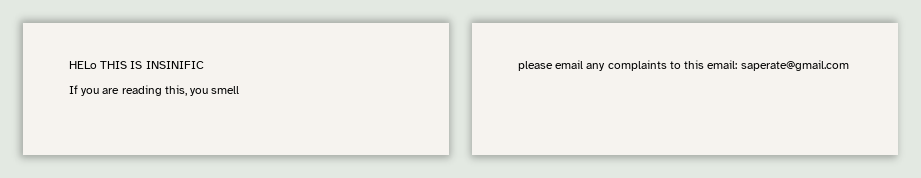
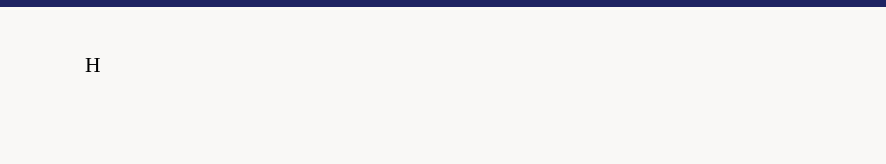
- HELo THIS IS INSINIFIC
- If you are reading this, you smell
- please email any complaints to this email: saperate@gmail.com
+ H

